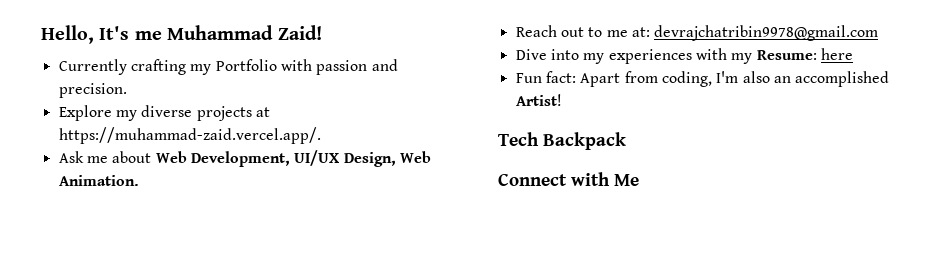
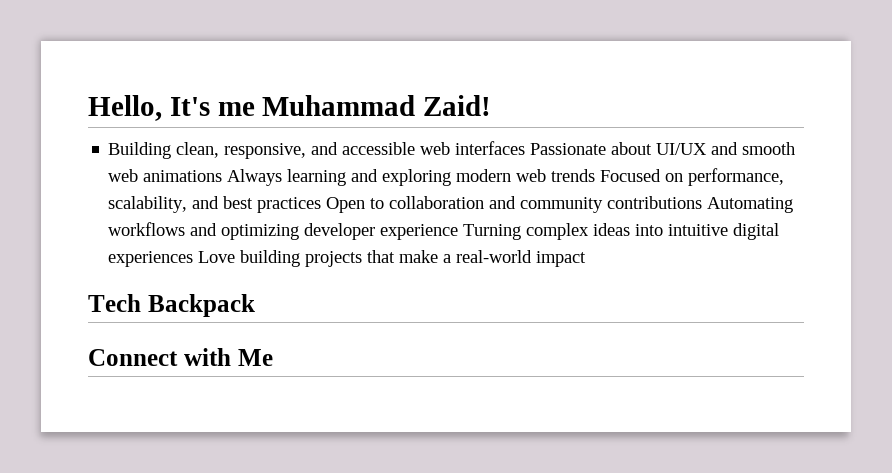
- Currently crafting my Portfolio with passion and precision.
- Explore my diverse projects at https://muhammad-zaid.vercel.app/.
- Ask me about Web Development, UI/UX Design, Web Animation.
- Reach out to me at: devrajchatribin9978@gmail.com
- Dive into my experiences with my Resume: here
- Fun fact: Apart from coding, I'm also an accomplished Artist!
+ Building clean, responsive, and accessible web interfaces Passionate about UI/UX and smooth web animations Always learning and exploring modern web trends Focused on performance, scalability, and best practices Open to collaboration and community contributions Automating workflows and optimizing developer experience Turning complex ideas into intuitive digital experiences Love building projects that make a real-world impact

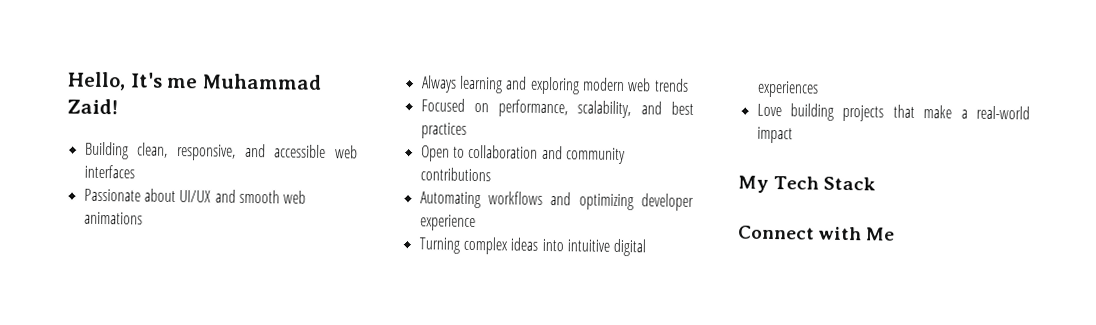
- Building clean, responsive, and accessible web interfaces Passionate about UI/UX and smooth web animations Always learning and exploring modern web trends Focused on performance, scalability, and best practices Open to collaboration and community contributions Automating workflows and optimizing developer experience Turning complex ideas into intuitive digital experiences Love building projects that make a real-world impact
+ Building clean, responsive, and accessible web interfaces
+ Passionate about UI/UX and smooth web animations
+ Always learning and exploring modern web trends
+ Focused on performance, scalability, and best practices
+ Open to collaboration and community contributions
+ Automating workflows and optimizing developer experience
+ Turning complex ideas into intuitive digital experiences
+ Love building projects that make a real-world impact
- Tech Backpack
+ My Tech Stack

